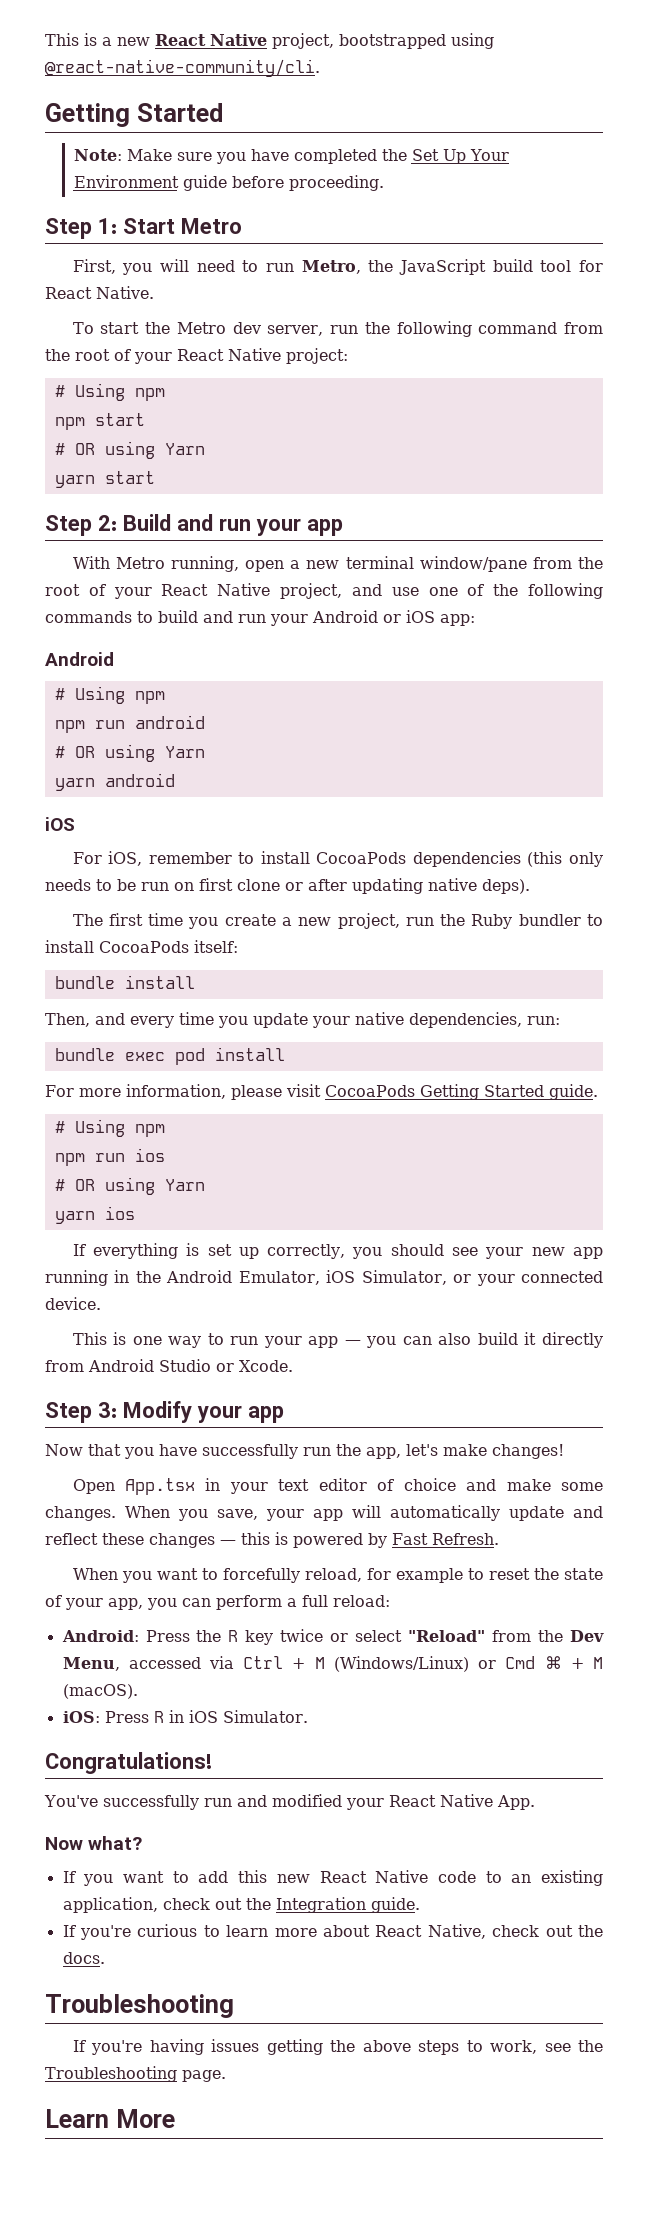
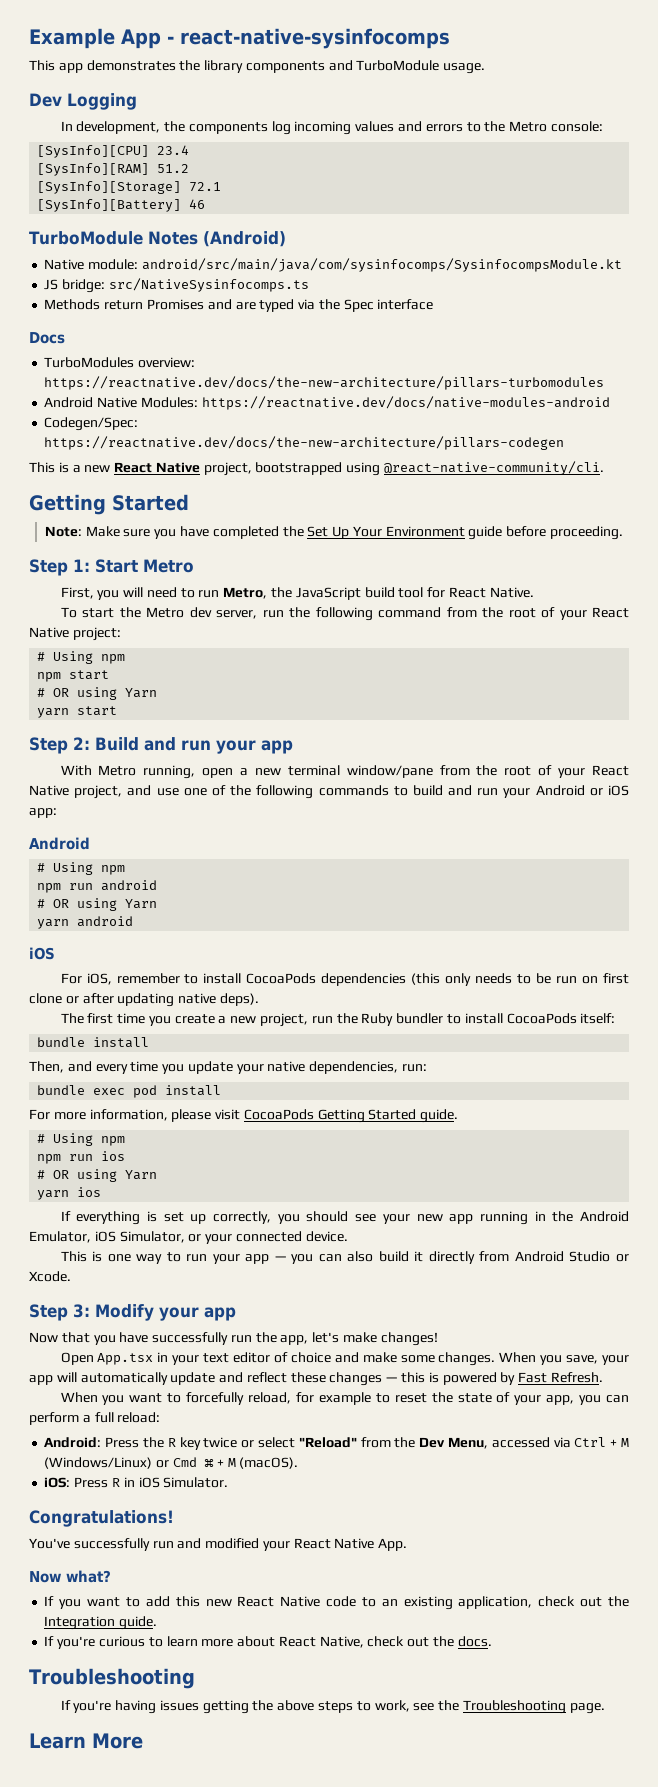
+ Example App - react-native-sysinfocomps
+ This app demonstrates the library components and TurboModule usage.
+ Dev Logging
+ In development, the components log incoming values and errors to the Metro console:
+ [SysInfo][CPU] 23.4
+ [SysInfo][RAM] 51.2
+ [SysInfo][Storage] 72.1
+ [SysInfo][Battery] 46
+ TurboModule Notes (Android)
+ Native module: android/src/main/java/com/sysinfocomps/SysinfocompsModule.kt
+ JS bridge: src/NativeSysinfocomps.ts
+ Methods return Promises and are typed via the Spec interface
+ Docs
+ TurboModules overview: https://reactnative.dev/docs/the-new-architecture/pillars-turbomodules
+ Android Native Modules: https://reactnative.dev/docs/native-modules-android
+ Codegen/Spec: https://reactnative.dev/docs/the-new-architecture/pillars-codegen

